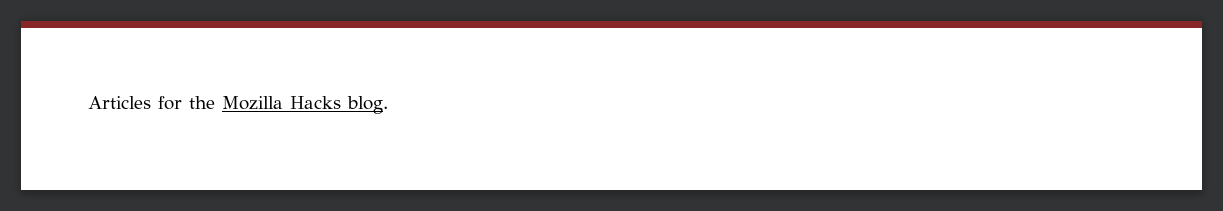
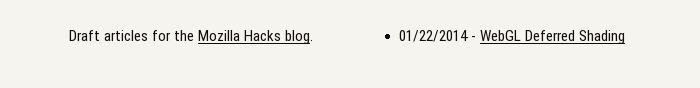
- Articles for the Mozilla Hacks blog.
+ Draft articles for the Mozilla Hacks blog.
+ 01/22/2014 - WebGL Deferred Shading

